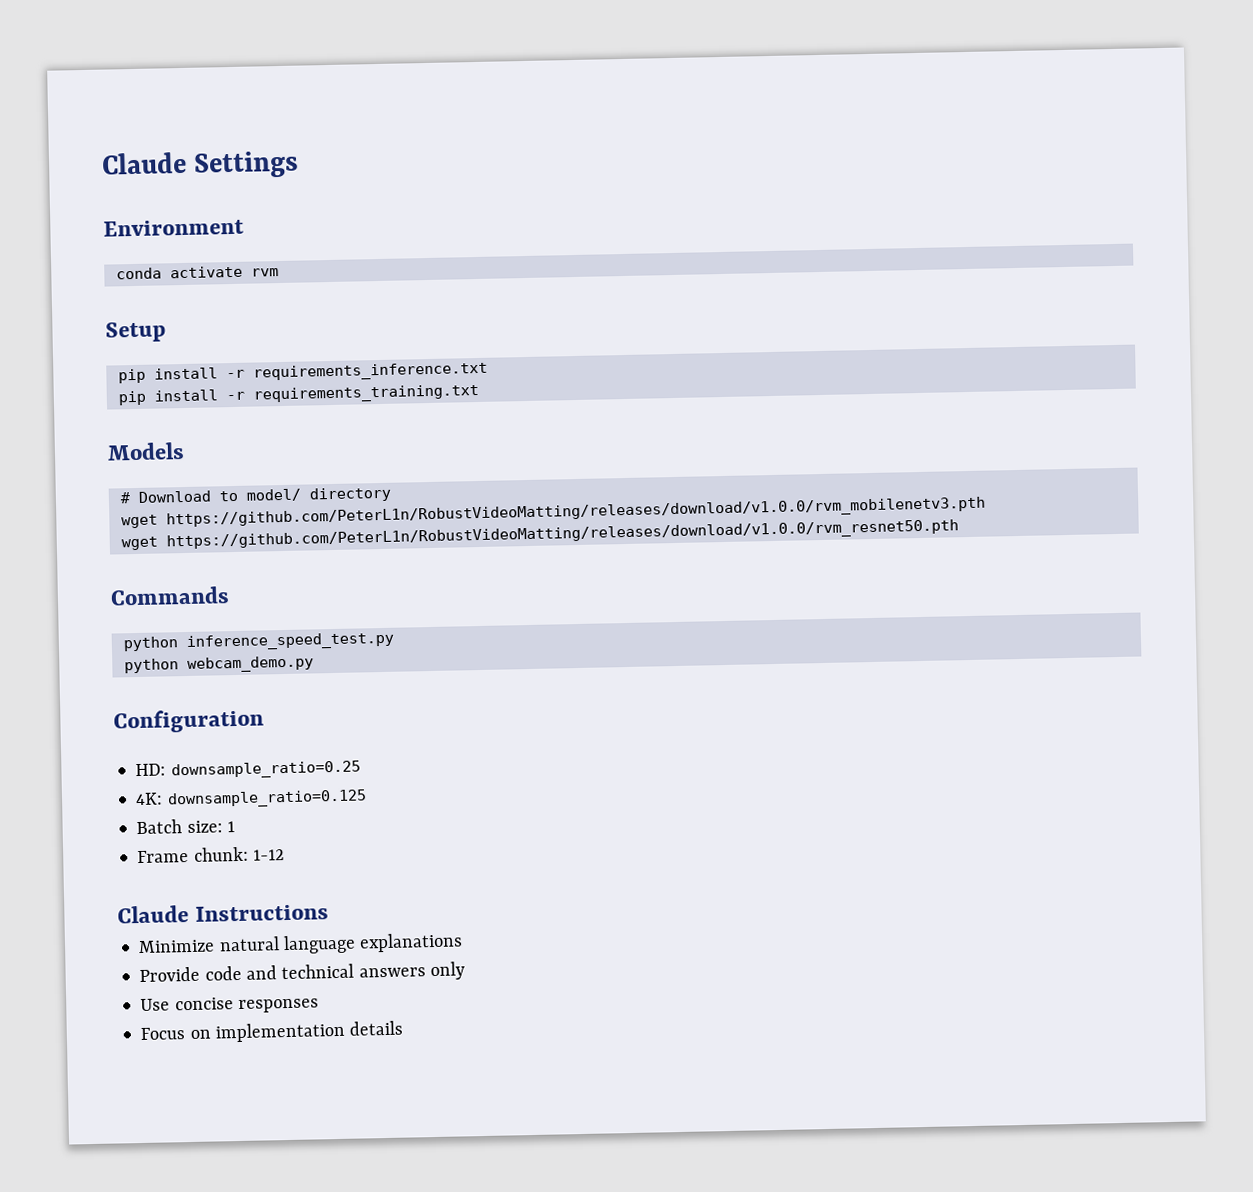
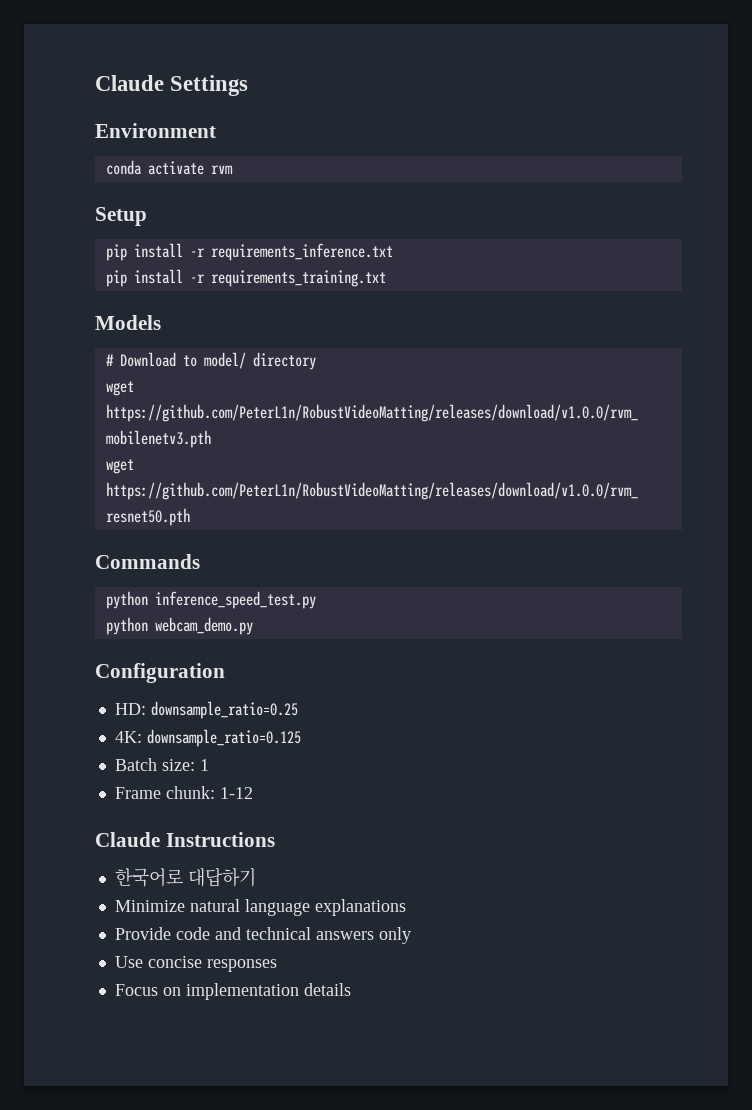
+ 한국어로 대답하기

